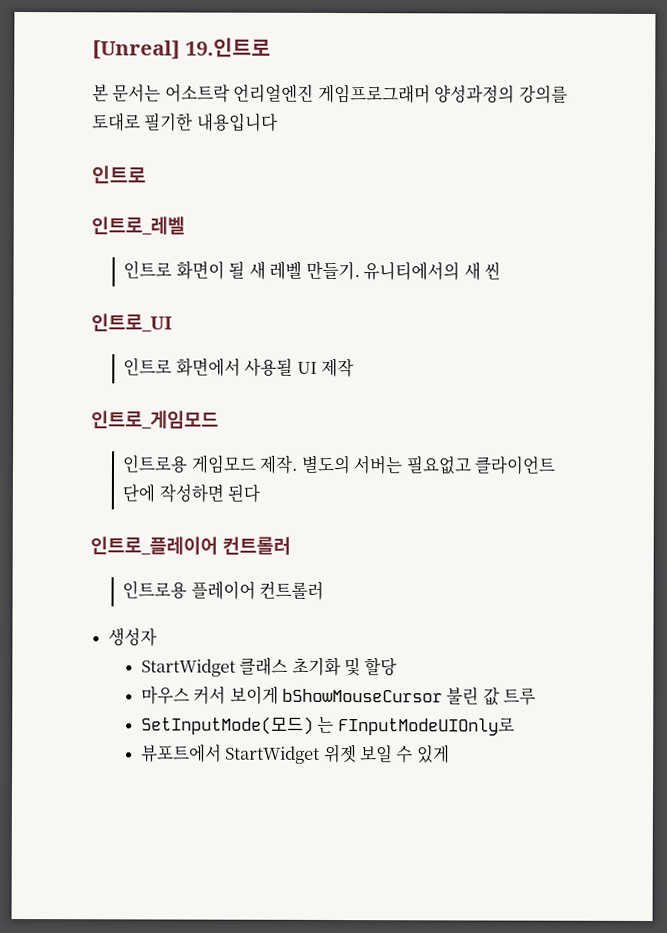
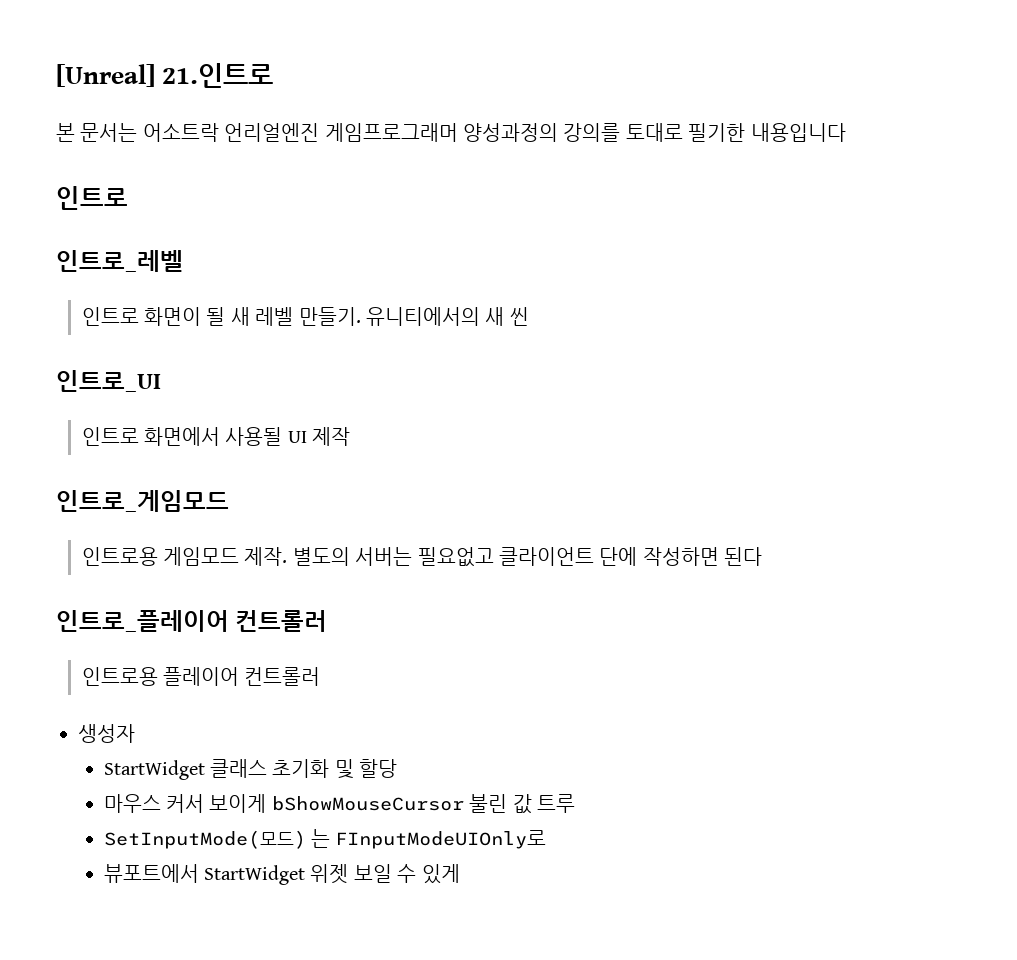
- [Unreal] 19.인트로
+ [Unreal] 21.인트로

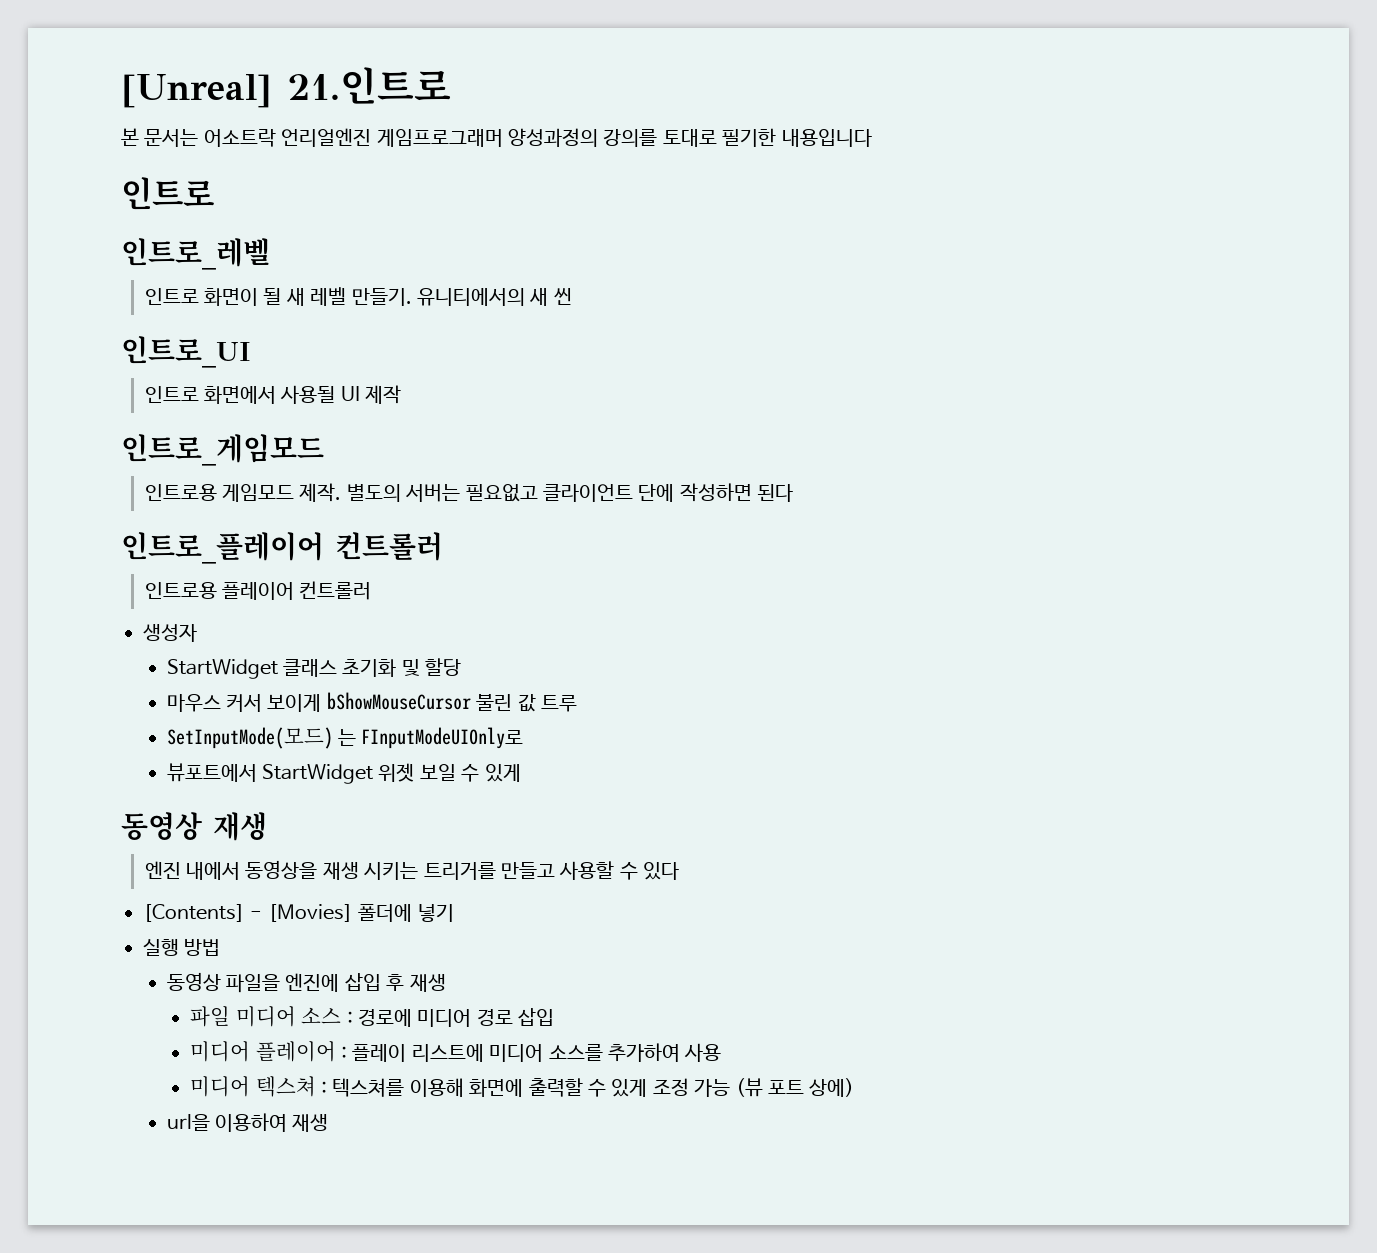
+ 동영상 재생
+ 엔진 내에서 동영상을 재생 시키는 트리거를 만들고 사용할 수 있다
+ [Contents] - [Movies] 폴더에 넣기
+ 실행 방법
+ 동영상 파일을 엔진에 삽입 후 재생
+ 파일 미디어 소스 : 경로에 미디어 경로 삽입
+ 미디어 플레이어 : 플레이 리스트에 미디어 소스를 추가하여 사용
+ 미디어 텍스쳐 : 텍스쳐를 이용해 화면에 출력할 수 있게 조정 가능 (뷰 포트 상에)
+ url을 이용하여 재생

